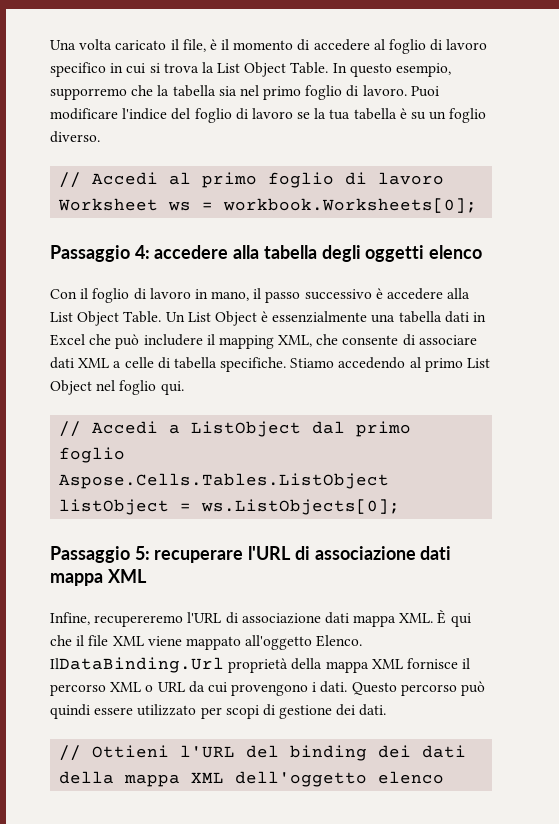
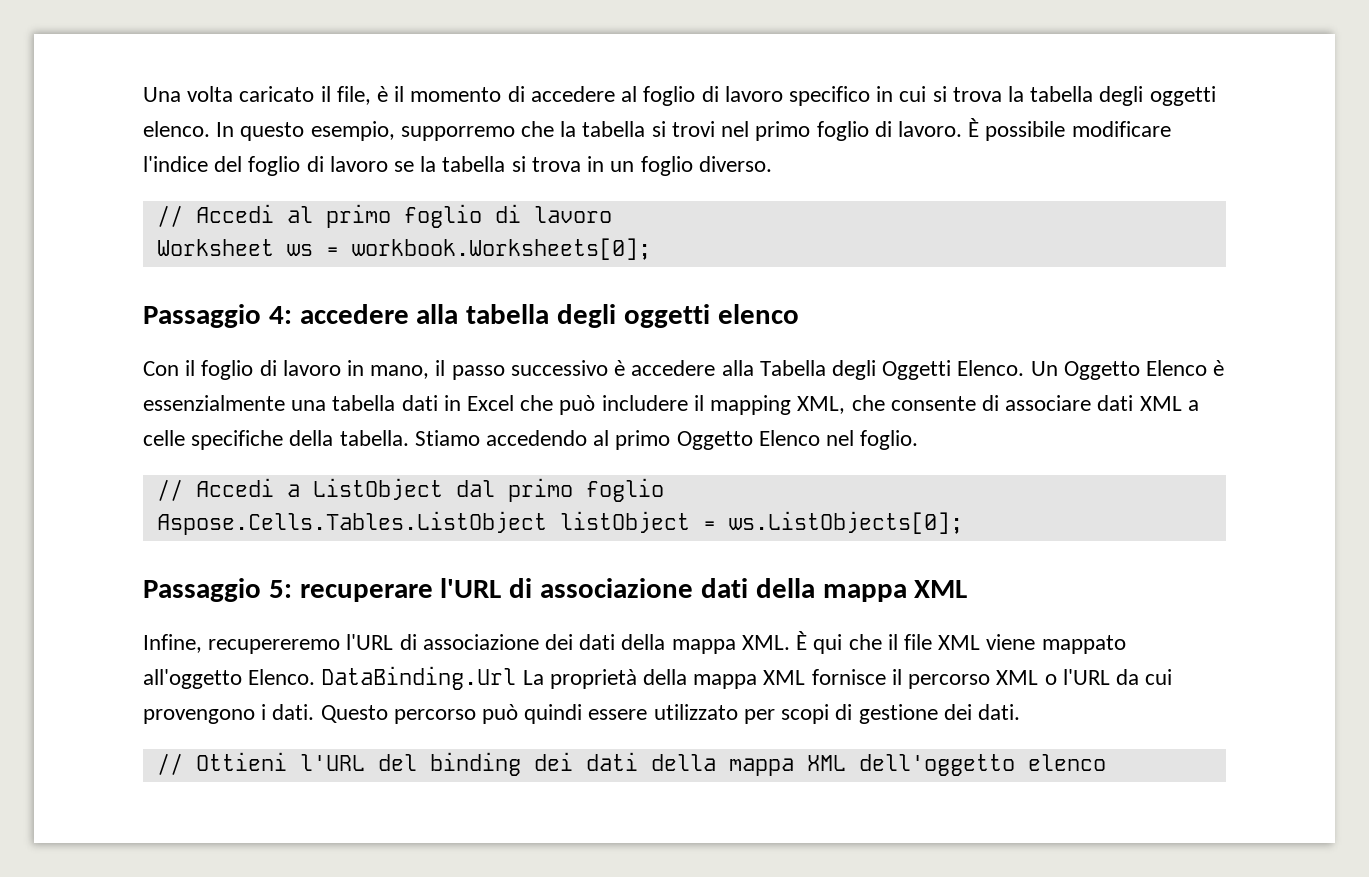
- Una volta caricato il file, è il momento di accedere al foglio di lavoro specifico in cui si trova la List Object Table.
+ Una volta caricato il file, è il momento di accedere al foglio di lavoro specifico in cui si trova la tabella degli oggetti elenco.
- In questo esempio, supporremo che la tabella sia nel primo foglio di lavoro.
+ In questo esempio, supporremo che la tabella si trovi nel primo foglio di lavoro.
- Puoi modificare l'indice del foglio di lavoro se la tua tabella è su un foglio diverso.
+ È possibile modificare l'indice del foglio di lavoro se la tabella si trova in un foglio diverso.
- Con il foglio di lavoro in mano, il passo successivo è accedere alla List Object Table. Un List Object è essenzialmente una tabella dati in Excel che può includere il mapping XML, che consente di associare dati XML a celle di tabella specifiche.
+ Con il foglio di lavoro in mano, il passo successivo è accedere alla Tabella degli Oggetti Elenco. Un Oggetto Elenco è essenzialmente una tabella dati in Excel che può includere il mapping XML, che consente di associare dati XML a celle specifiche della tabella.
- Stiamo accedendo al primo List Object nel foglio qui.
+ Stiamo accedendo al primo Oggetto Elenco nel foglio.
- Passaggio 5: recuperare l'URL di associazione dati mappa XML
+ Passaggio 5: recuperare l'URL di associazione dati della mappa XML
- Infine, recupereremo l'URL di associazione dati mappa XML. È qui che il file XML viene mappato all'oggetto Elenco.
+ Infine, recupereremo l'URL di associazione dei dati della mappa XML. È qui che il file XML viene mappato all'oggetto Elenco.
- IlDataBinding.Url proprietà della mappa XML fornisce il percorso XML o URL da cui provengono i dati.
+ DataBinding.Url La proprietà della mappa XML fornisce il percorso XML o l'URL da cui provengono i dati.

